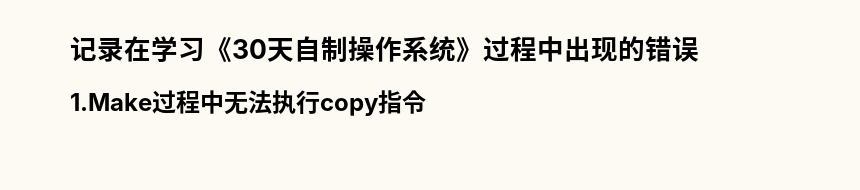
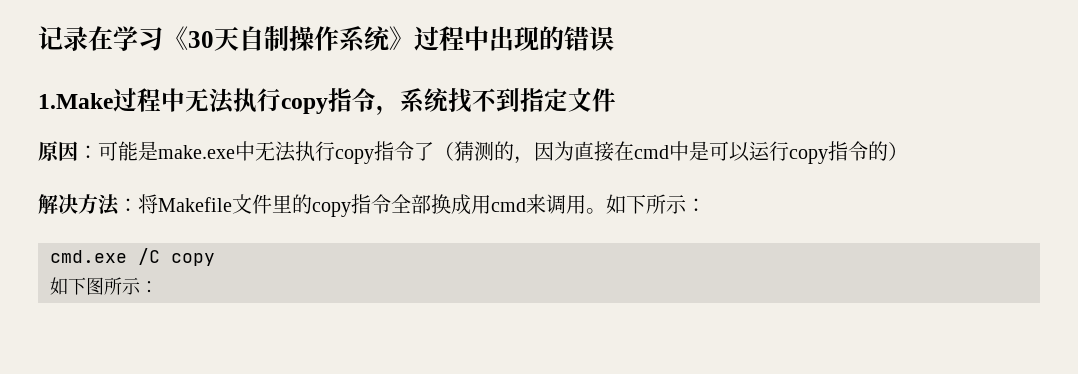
- 1.Make过程中无法执行copy指令
+ 1.Make过程中无法执行copy指令，系统找不到指定文件
+ 原因：可能是make.exe中无法执行copy指令了（猜测的，因为直接在cmd中是可以运行copy指令的）
+ 解决方法：将Makefile文件里的copy指令全部换成用cmd来调用。如下所示：
+ cmd.exe /C copy
+ 如下图所示：

